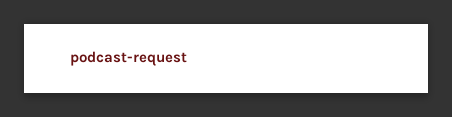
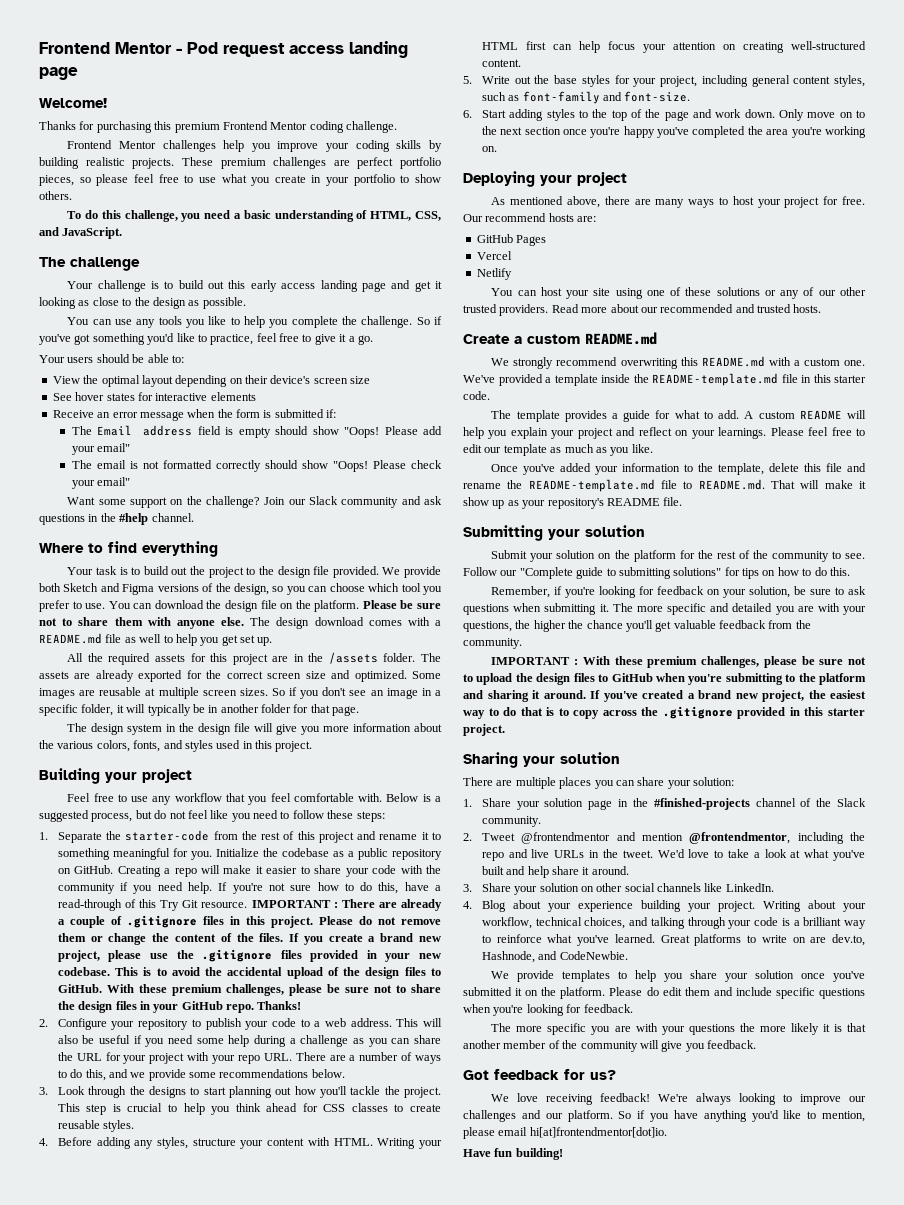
- podcast-request
+ Frontend Mentor - Pod request access landing page
+ Welcome!
+ Thanks for purchasing this premium Frontend Mentor coding challenge.
+ Frontend Mentor challenges help you improve your coding skills by building realistic projects. These premium challenges are perfect portfolio pieces, so please feel free to use what you create in your portfolio to show others.
+ To do this challenge, you need a basic understanding of HTML, CSS, and JavaScript.
+ The challenge
+ Your challenge is to build out this early access landing page and get it looking as close to the design as possible.
+ You can use any tools you like to help you complete the challenge. So if you've got something you'd like to practice, feel free to give it a go.
+ Your users should be able to:
+ View the optimal layout depending on their device's screen size
+ See hover states for interactive elements
+ Receive an error message when the form is submitted if:
+ The Email address field is empty should show "Oops! Please add your email"
+ The email is not formatted correctly should show "Oops! Please check your email"
+ Want some support on the challenge? Join our Slack community and ask questions in the #help channel.
+ Where to find everything
+ Your task is to build out the project to the design file provided. We provide both Sketch and Figma versions of the design, so you can choose which tool you prefer to use. You can download the design file on the platform. Please be sure not to share them with anyone else. The design download comes with a README.md file as well to help you get set up.
+ All the required assets for this project are in the /assets folder. The assets are already exported for the correct screen size and optimized. Some images are reusable at multiple screen sizes. So if you don't see an image in a specific folder, it will typically be in another folder for that page.
+ The design system in the design file will give you more information about the various colors, fonts, and styles used in this project.
+ Building your project
+ Feel free to use any workflow that you feel comfortable with. Below is a suggested process, but do not feel like you need to follow these steps:
+ 1. Separate the starter-code from the rest of this project and rename it to something meaningful for you. Initialize the codebase as a public repository on GitHub. Creating a repo will make it easier to share your code with the community if you need help. If you're not sure how to do this, have a read-through of this Try Git resource. IMPORTANT : There are already a couple of .gitignore files in this project. Please do not remove them or change the content of the files. If you create a brand new project, please use the .gitignore files provided in your new codebase. This is to avoid the accidental upload of the design files to GitHub. With these premium challenges, please be sure not to share the design files in your GitHub repo. Thanks!
+ 2. Configure your repository to publish your code to a web address. This will also be useful if you need some help during a challenge as you can share the URL for your project with your repo URL. There are a number of ways to do this, and we provide some recommendations below.
+ 3. Look through the designs to start planning out how you'll tackle the project. This step is crucial to help you think ahead for CSS classes to create reusable styles.
+ 4. Before adding any styles, structure your content with HTML. Writing your HTML first can help focus your attention on creating well-structured content.
+ 5. Write out the base styles for your project, including general content styles, such as font-family and font-size.
+ 6. Start adding styles to the top of the page and work down. Only move on to the next section once you're happy you've completed the area you're working on.
+ Deploying your project
+ As mentioned above, there are many ways to host your project for free. Our recommend hosts are:
+ GitHub Pages
+ Vercel
+ Netlify
+ You can host your site using one of these solutions or any of our other trusted providers. Read more about our recommended and trusted hosts.
+ Create a custom README.md
+ We strongly recommend overwriting this README.md with a custom one. We've provided a template inside the README-template.md file in this starter code.
+ The template provides a guide for what to add. A custom README will help you explain your project and reflect on your learnings. Please feel free to edit our template as much as you like.
+ Once you've added your information to the template, delete this file and rename the README-template.md file to README.md. That will make it show up as your repository's README file.
+ Submitting your solution
+ Submit your solution on the platform for the rest of the community to see. Follow our "Complete guide to submitting solutions" for tips on how to do this.
+ Remember, if you're looking for feedback on your solution, be sure to ask questions when submitting it. The more specific and detailed you are with your questions, the higher the chance you'll get valuable feedback from the community.
+ IMPORTANT : With these premium challenges, please be sure not to upload the design files to GitHub when you're submitting to the platform and sharing it around. If you've created a brand new project, the easiest way to do that is to copy across the .gitignore provided in this starter project.
+ Sharing your solution
+ There are multiple places you can share your solution:
+ 1. Share your solution page in the #finished-projects channel of the Slack community.
+ 2. Tweet @frontendmentor and mention @frontendmentor, including the repo and live URLs in the tweet. We'd love to take a look at what you've built and help share it around.
+ 3. Share your solution on other social channels like LinkedIn.
+ 4. Blog about your experience building your project. Writing about your workflow, technical choices, and talking through your code is a brilliant way to reinforce what you've learned. Great platforms to write on are dev.to, Hashnode, and CodeNewbie.
+ We provide templates to help you share your solution once you've submitted it on the platform. Please do edit them and include specific questions when you're looking for feedback.
+ The more specific you are with your questions the more likely it is that another member of the community will give you feedback.
+ Got feedback for us?
+ We love receiving feedback! We're always looking to improve our challenges and our platform. So if you have anything you'd like to mention, please email hi[at]frontendmentor[dot]io.
+ Have fun building!

